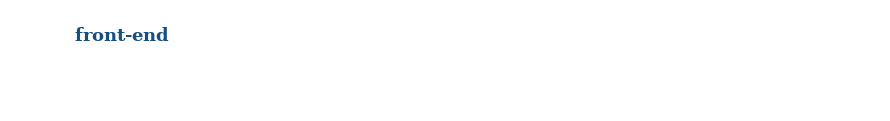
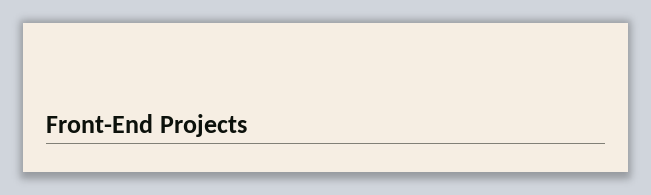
- front-end
+ Front-End Projects

